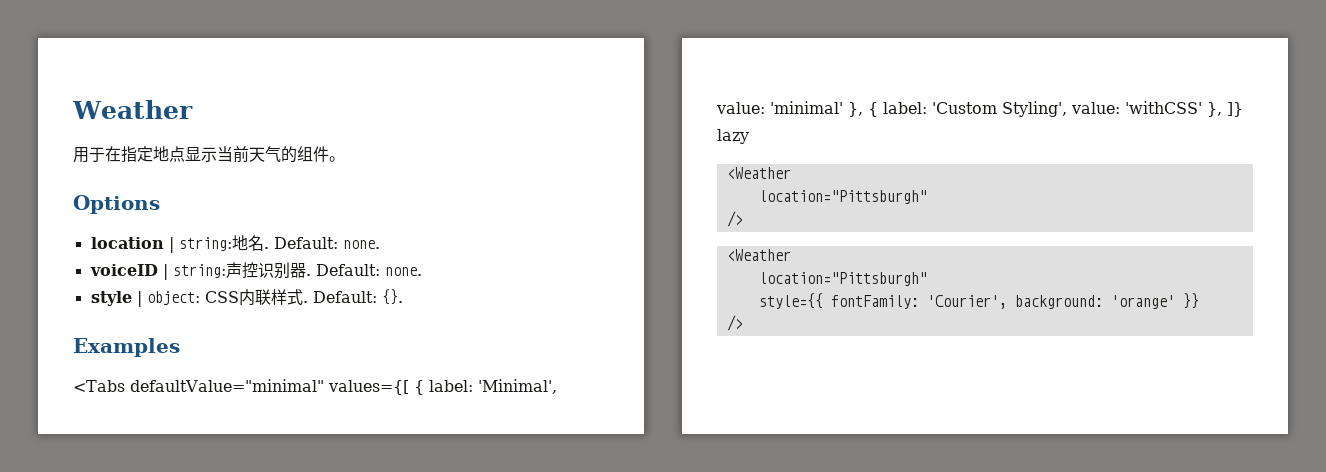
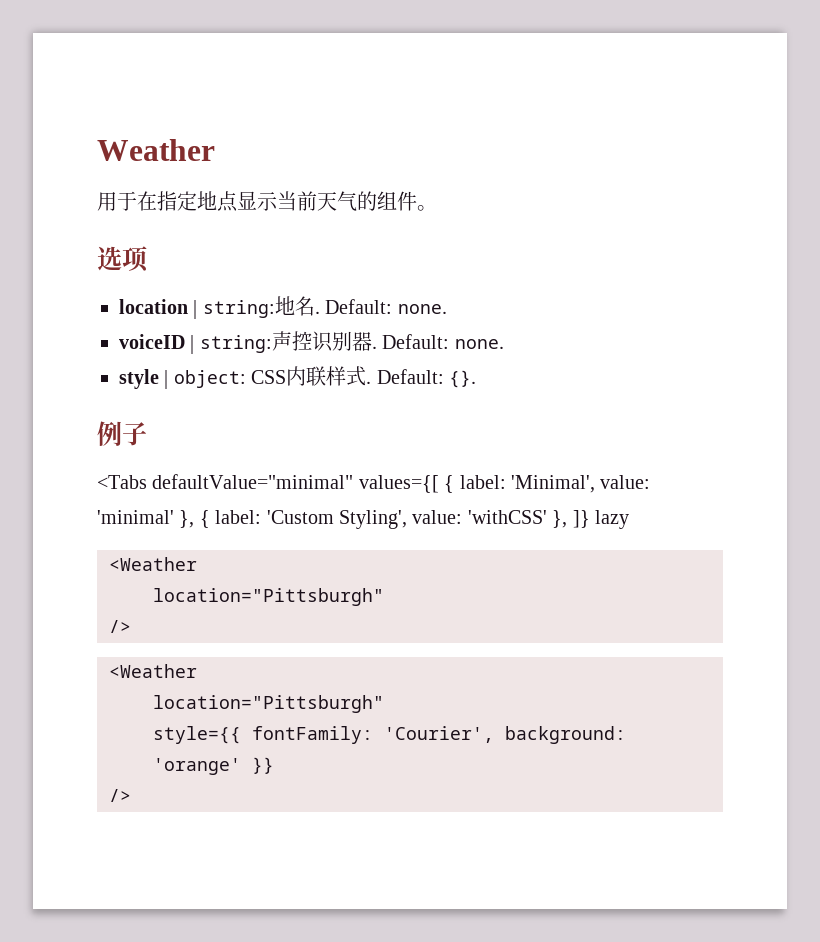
- Options
+ 选项
- Examples
+ 例子

